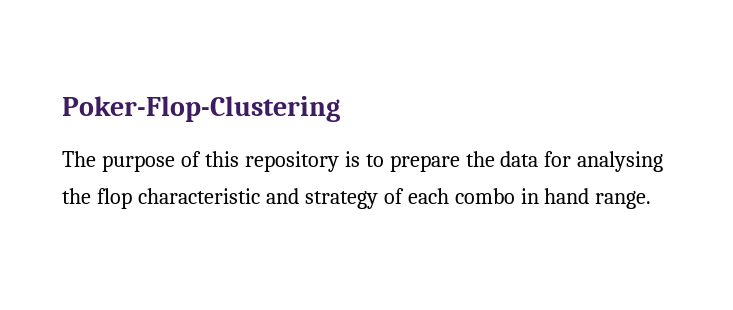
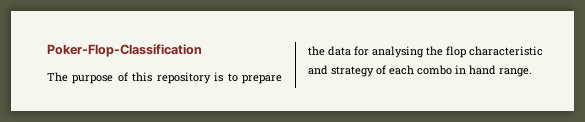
- Poker-Flop-Clustering
+ Poker-Flop-Classification

